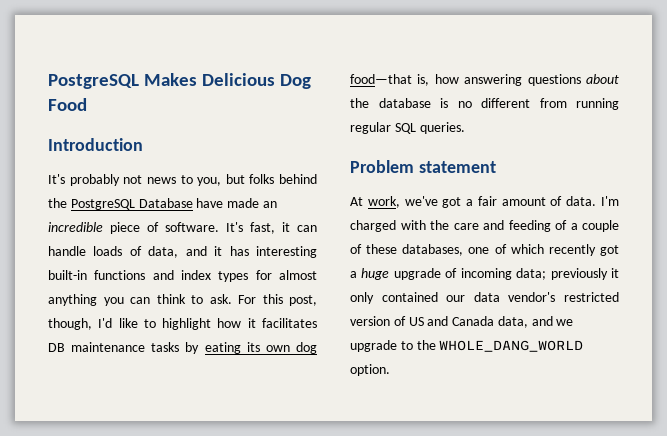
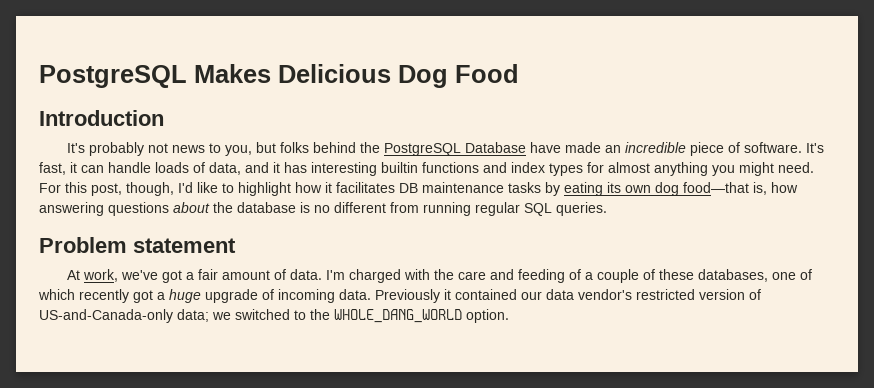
- It's fast, it can handle loads of data, and it has interesting built-in functions and index types for almost anything you can think to ask.
+ It's fast, it can handle loads of data, and it has interesting builtin functions and index types for almost anything you might need.
- I'm charged with the care and feeding of a couple of these databases, one of which recently got a huge upgrade of incoming data; previously it only contained our data vendor's restricted version of US and Canada data, and we upgrade to the WHOLE_DANG_WORLD option.
+ I'm charged with the care and feeding of a couple of these databases, one of which recently got a huge upgrade of incoming data. Previously it contained our data vendor's restricted version of US-and-Canada-only data; we switched to the WHOLE_DANG_WORLD option.

